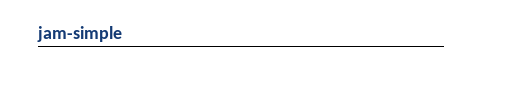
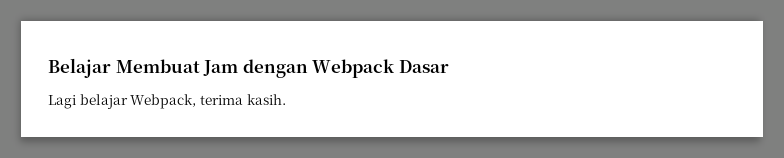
- jam-simple
+ Belajar Membuat Jam dengan Webpack Dasar
+ Lagi belajar Webpack, terima kasih.

